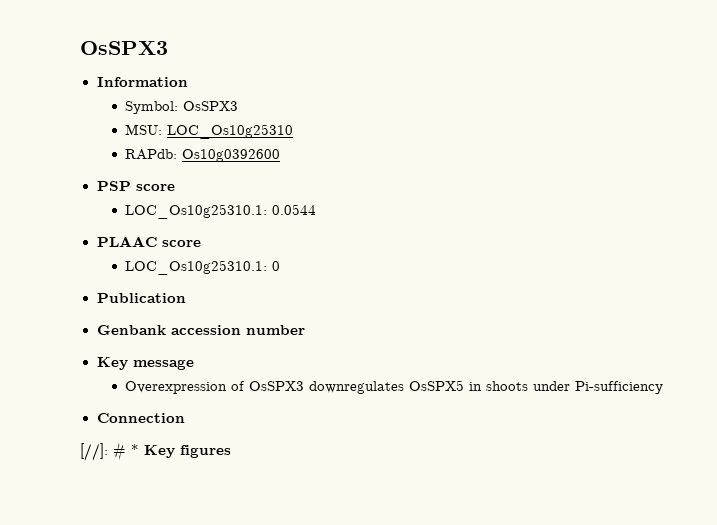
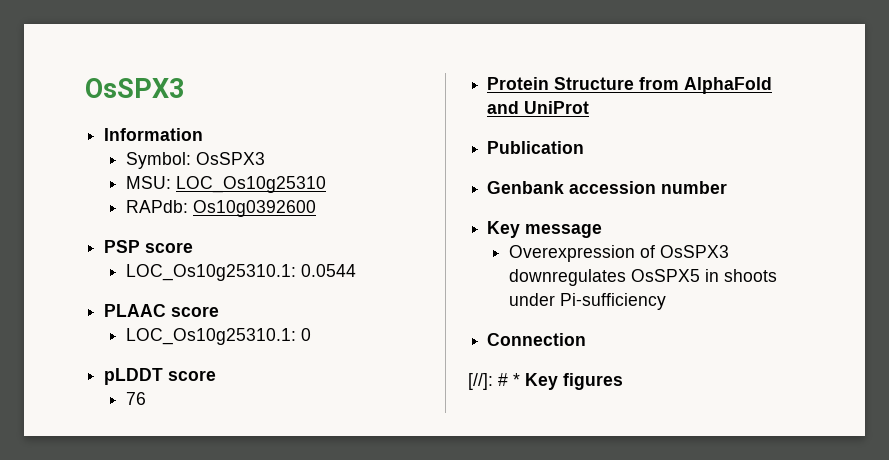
+ pLDDT score
+ 76
+ Protein Structure from AlphaFold and UniProt

